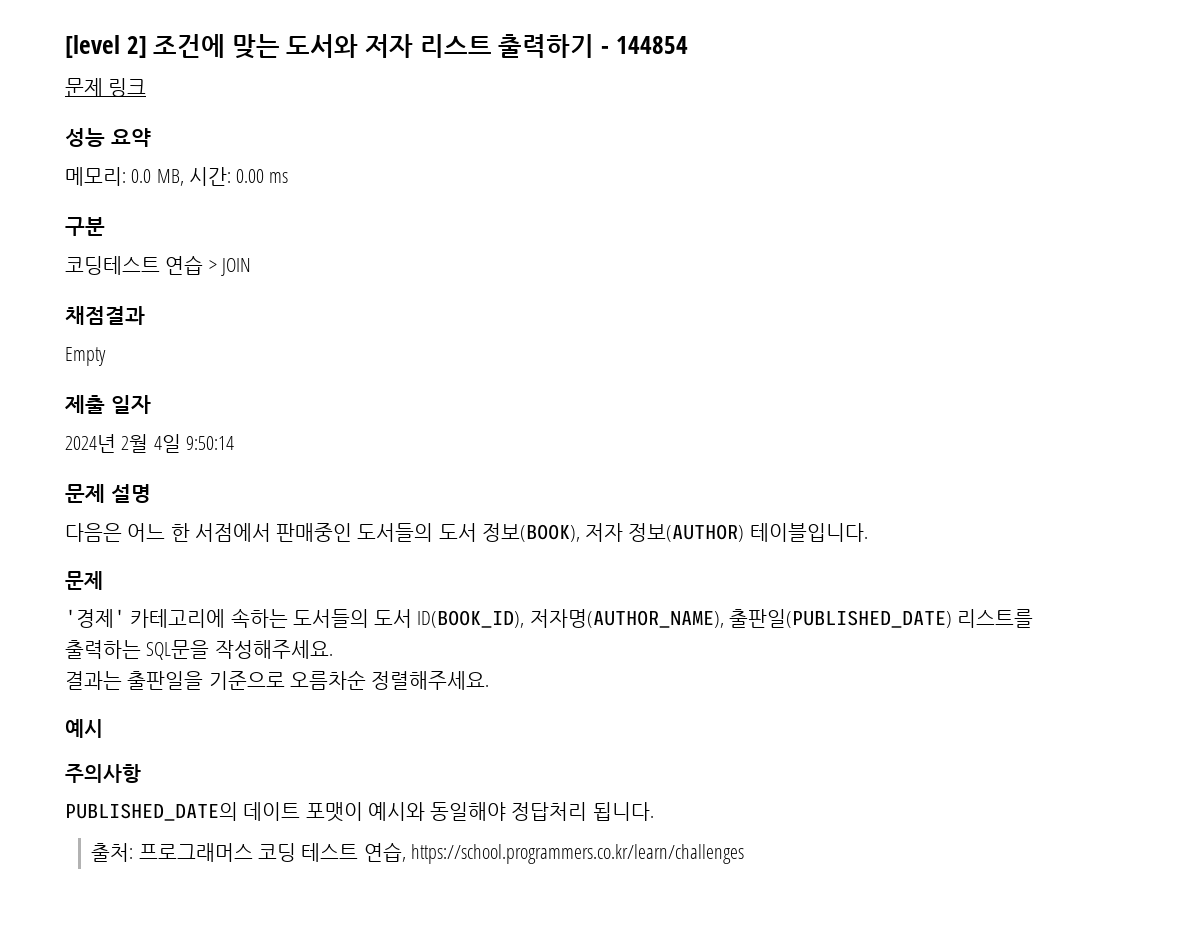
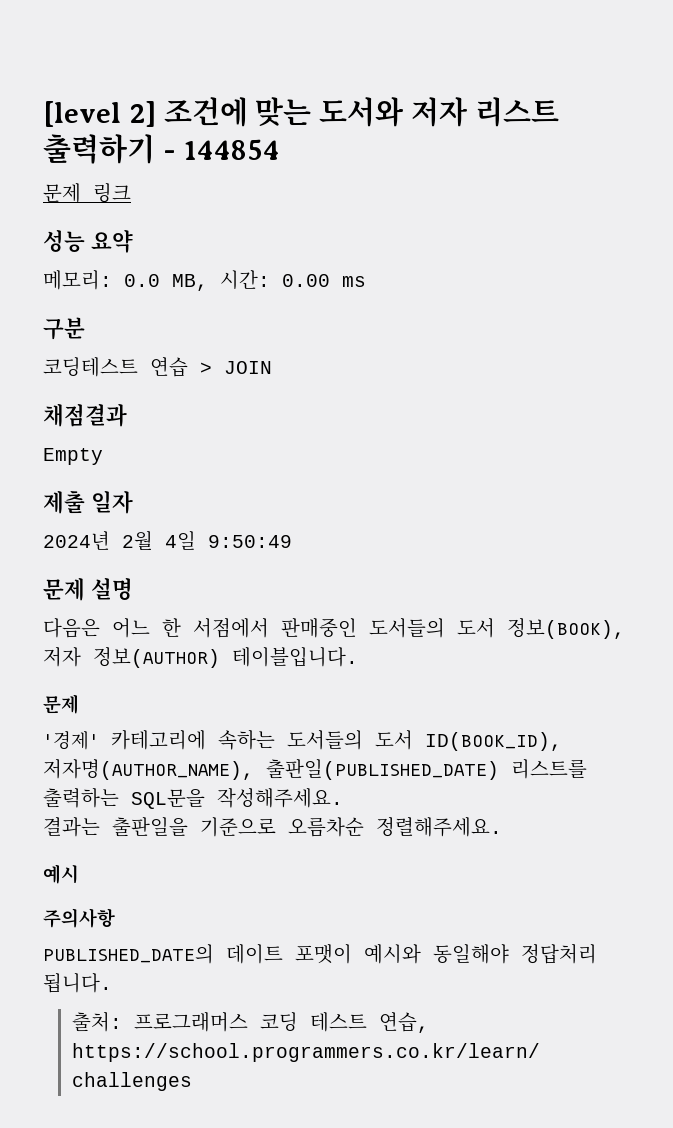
- 2024년 2월 4일 9:50:14
+ 2024년 2월 4일 9:50:49

